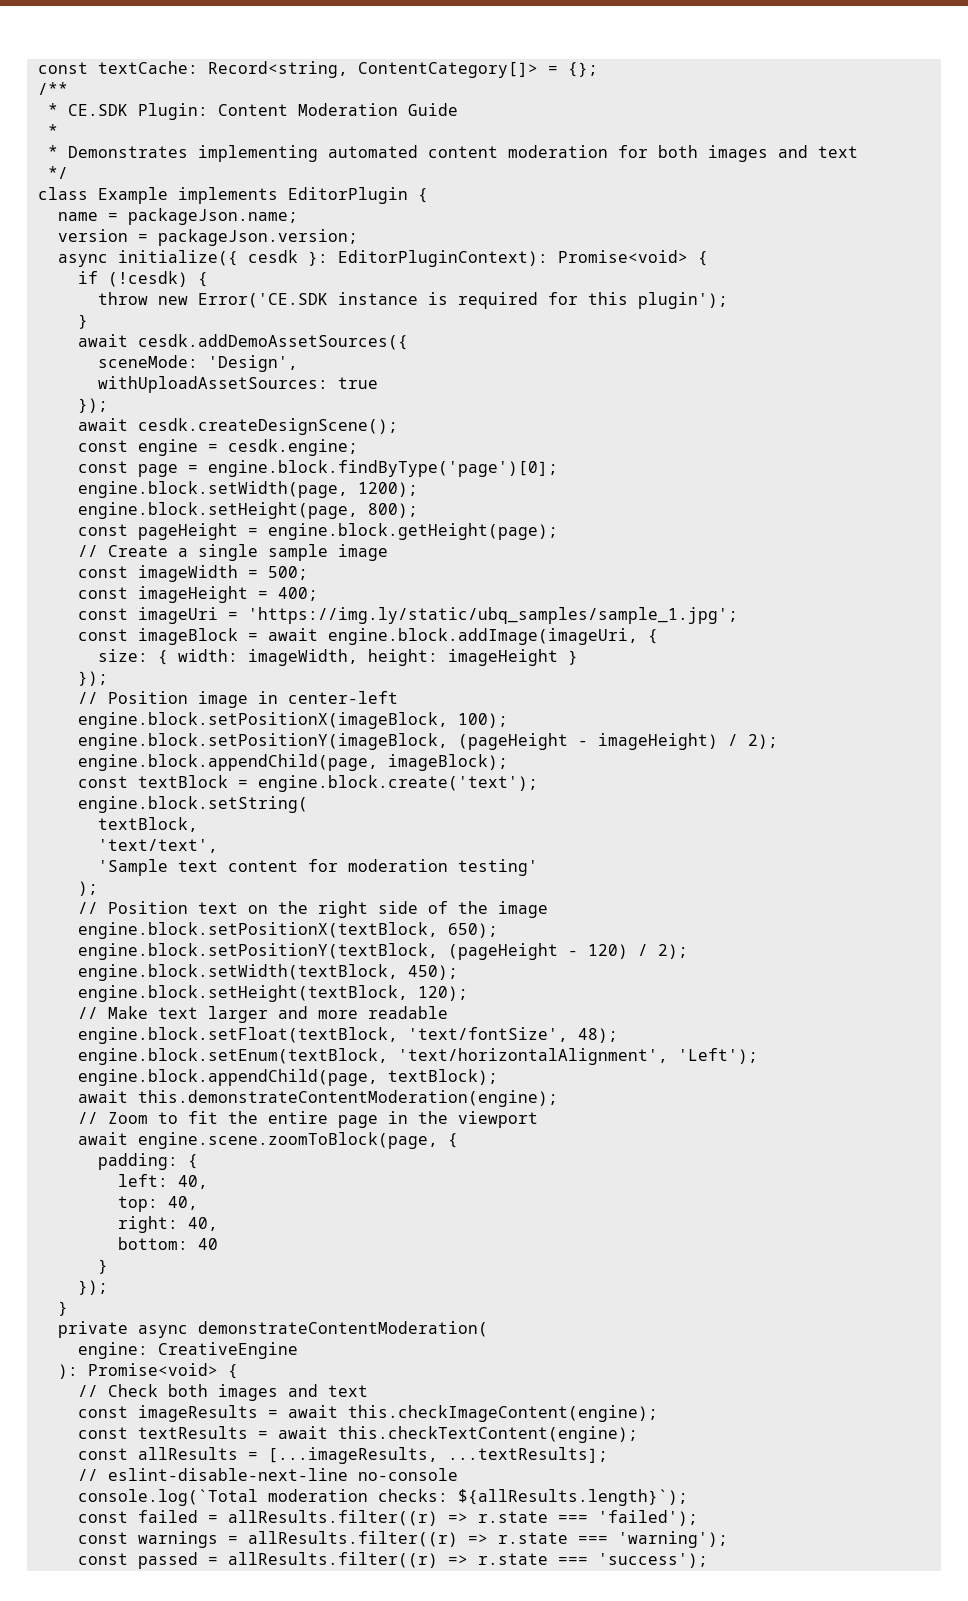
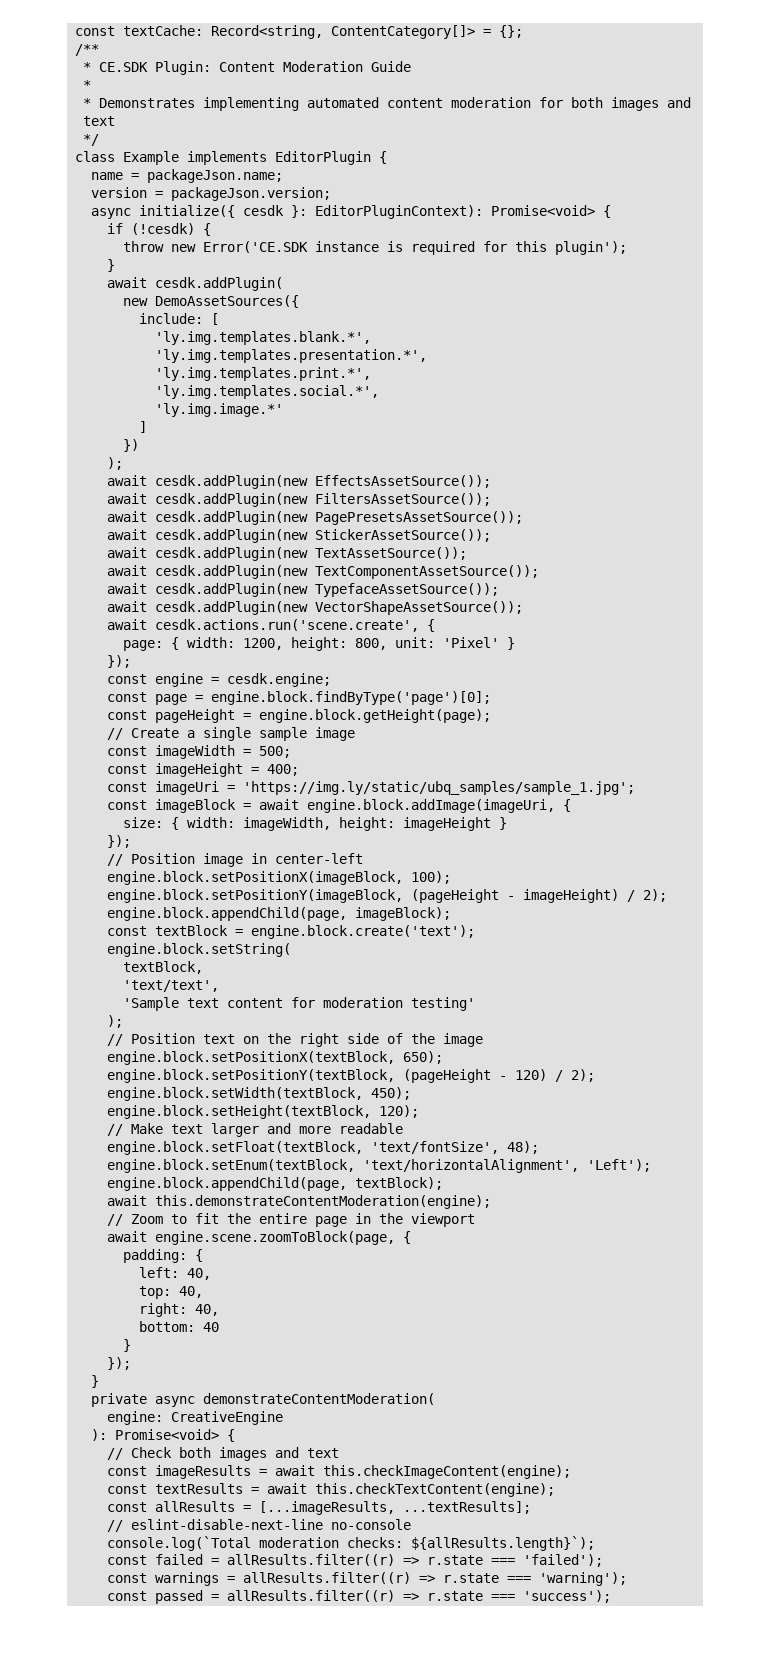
- await cesdk.addDemoAssetSources({
- sceneMode: 'Design',
- withUploadAssetSources: true
+ await cesdk.addPlugin(
+ new DemoAssetSources({
+ include: [
+ 'ly.img.templates.blank.*',
+ 'ly.img.templates.presentation.*',
+ 'ly.img.templates.print.*',
+ 'ly.img.templates.social.*',
+ 'ly.img.image.*'
+ ]
+ })
+ );
+ await cesdk.addPlugin(new EffectsAssetSource());
+ await cesdk.addPlugin(new FiltersAssetSource());
+ await cesdk.addPlugin(new PagePresetsAssetSource());
+ await cesdk.addPlugin(new StickerAssetSource());
+ await cesdk.addPlugin(new TextAssetSource());
+ await cesdk.addPlugin(new TextComponentAssetSource());
+ await cesdk.addPlugin(new TypefaceAssetSource());
+ await cesdk.addPlugin(new VectorShapeAssetSource());
+ await cesdk.actions.run('scene.create', {
+ page: { width: 1200, height: 800, unit: 'Pixel' }
  });
- await cesdk.createDesignScene();
- engine.block.setWidth(page, 1200);
- engine.block.setHeight(page, 800);

